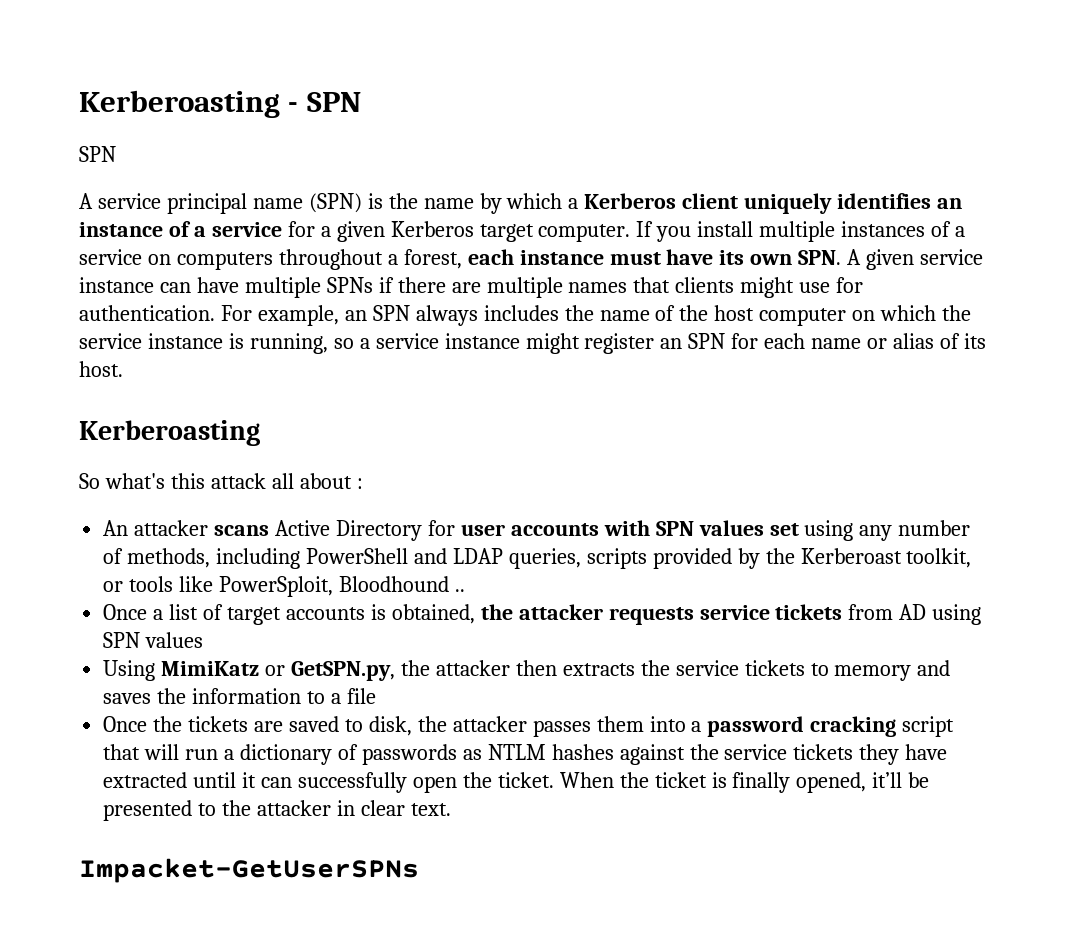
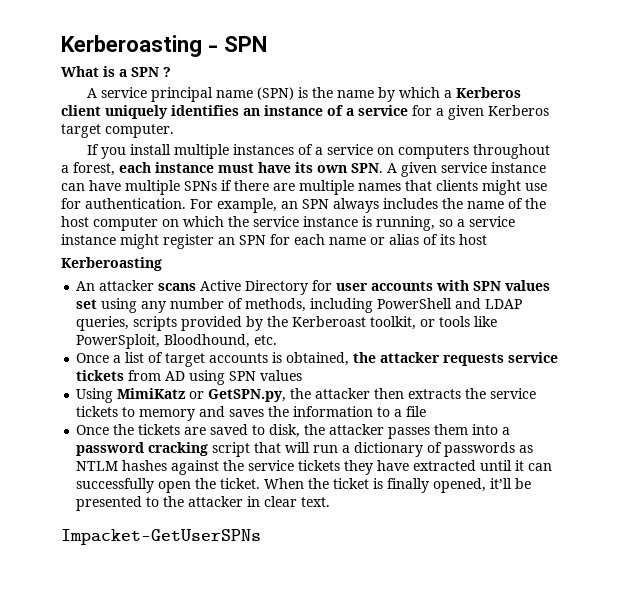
  Kerberoasting - SPN
- SPN
+ What is a SPN ?
- A service principal name (SPN) is the name by which a Kerberos client uniquely identifies an instance of a service for a given Kerberos target computer. If you install multiple instances of a service on computers throughout a forest, each instance must have its own SPN. A given service instance can have multiple SPNs if there are multiple names that clients might use for authentication.
+ A service principal name (SPN) is the name by which a Kerberos client uniquely identifies an instance of a service for a given Kerberos target computer.
+ If you install multiple instances of a service on computers throughout a forest, each instance must have its own SPN. A given service instance can have multiple SPNs if there are multiple names that clients might use for authentication.
- For example, an SPN always includes the name of the host computer on which the service instance is running, so a service instance might register an SPN for each name or alias of its host.
+ For example, an SPN always includes the name of the host computer on which the service instance is running, so a service instance might register an SPN for each name or alias of its host
  Kerberoasting
- So what's this attack all about :
- An attacker scans Active Directory for user accounts with SPN values set using any number of methods, including PowerShell and LDAP queries, scripts provided by the Kerberoast toolkit, or tools like PowerSploit, Bloodhound ..
+ An attacker scans Active Directory for user accounts with SPN values set using any number of methods, including PowerShell and LDAP queries, scripts provided by the Kerberoast toolkit, or tools like PowerSploit, Bloodhound, etc.

